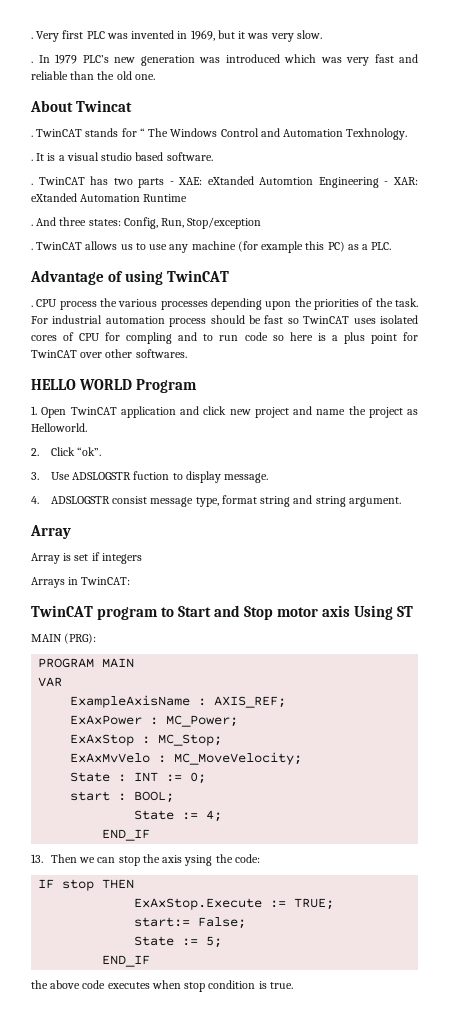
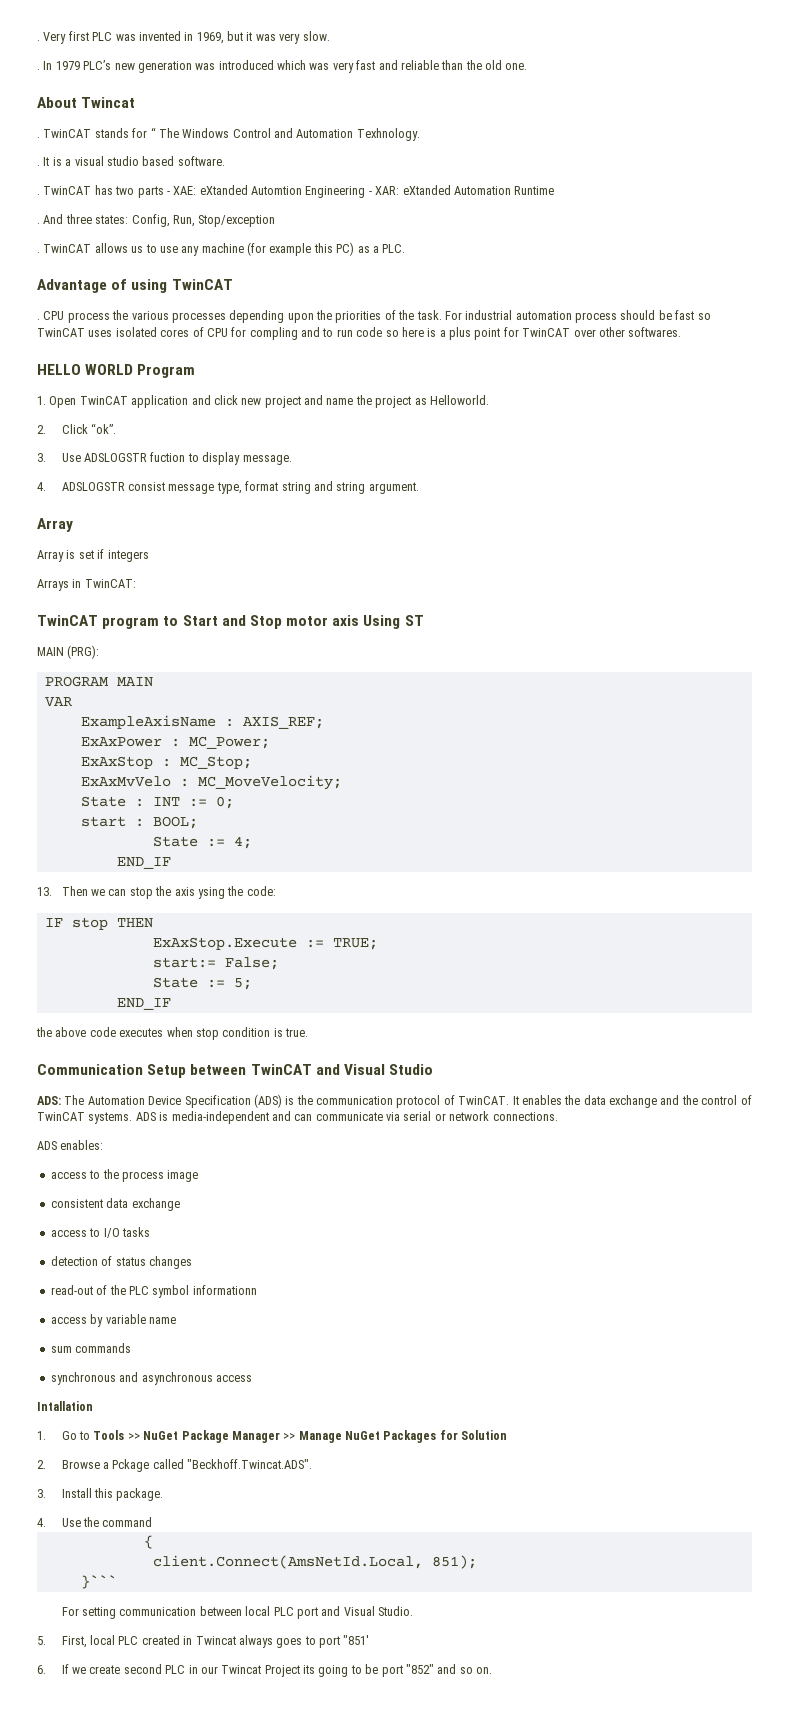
+ Communication Setup between TwinCAT and Visual Studio
+ ADS: The Automation Device Specification (ADS) is the communication protocol of TwinCAT. It enables the data exchange and the control of TwinCAT systems. ADS is media-independent and can communicate via serial or network connections.
+ ADS enables:
+ access to the process image
+ consistent data exchange
+ access to I/O tasks
+ detection of status changes
+ read-out of the PLC symbol informationn
+ access by variable name
+ sum commands
+ synchronous and asynchronous access
+ Intallation
+ 1. Go to Tools >> NuGet Package Manager >> Manage NuGet Packages for Solution
+ 2. Browse a Pckage called "Beckhoff.Twincat.ADS".
+ 3. Install this package.
+ 4. Use the command
+ {
+ client.Connect(AmsNetId.Local, 851);
+ }```
+ For setting communication between local PLC port and Visual Studio.
+ 5. First, local PLC created in Twincat always goes to port "851'
+ 6. If we create second PLC in our Twincat Project its going to be port "852" and so on.

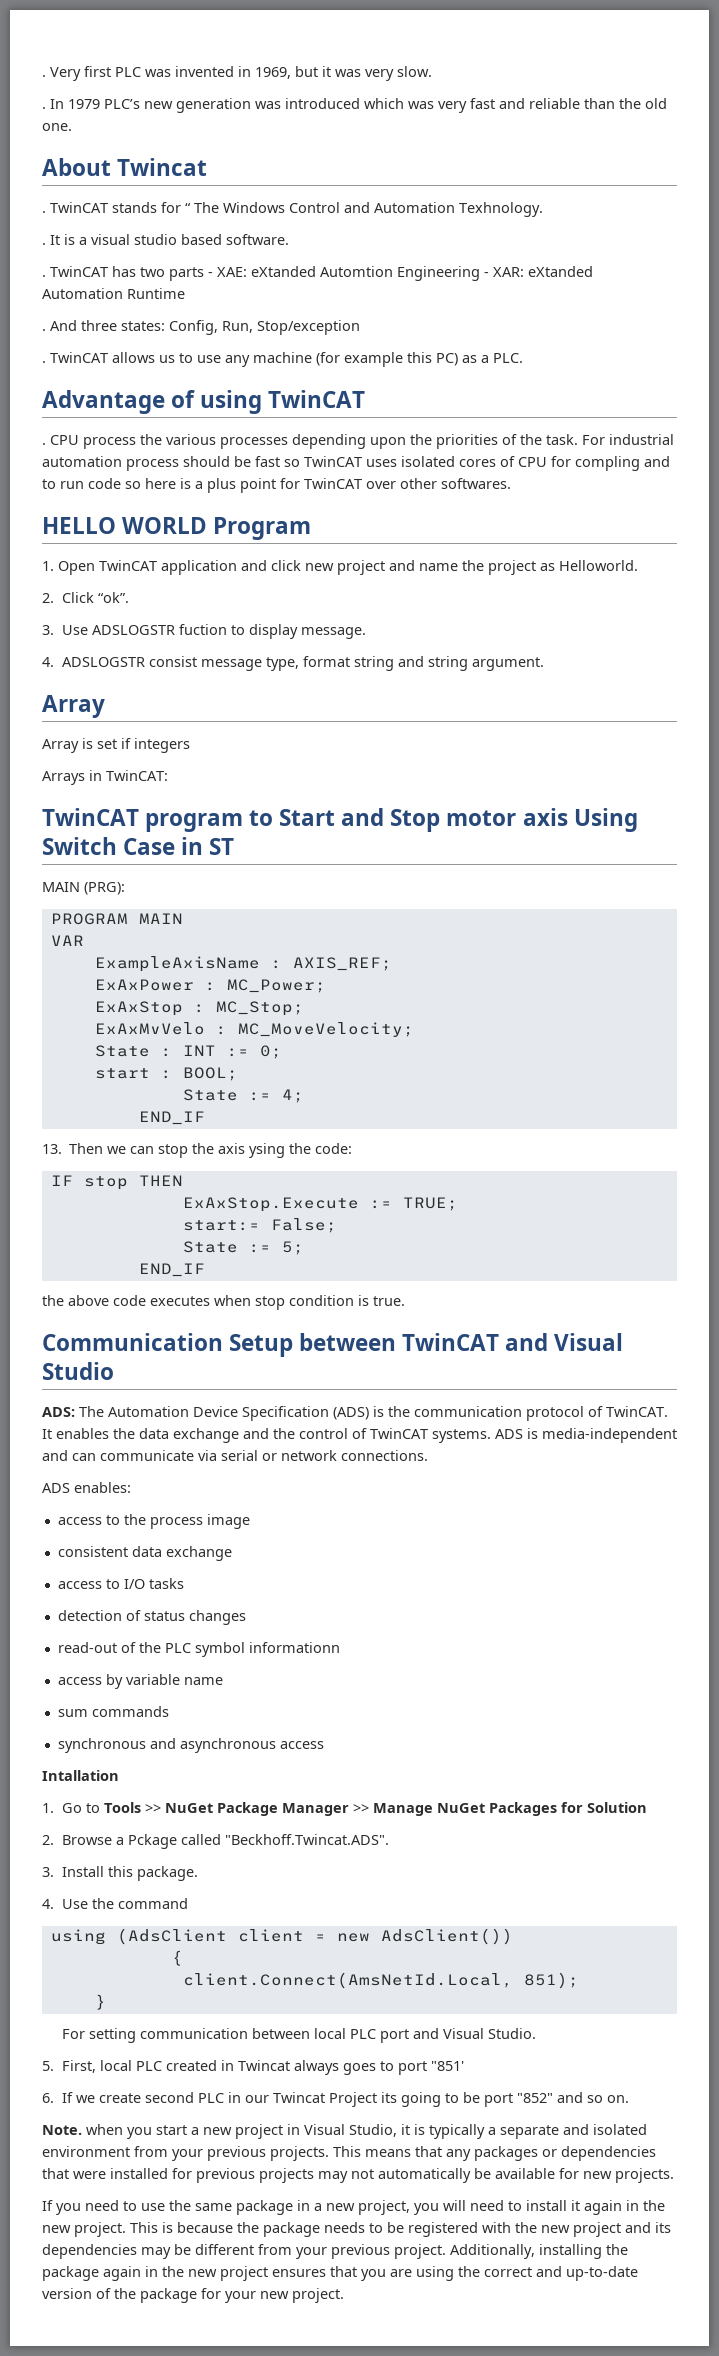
- TwinCAT program to Start and Stop motor axis Using ST
+ TwinCAT program to Start and Stop motor axis Using Switch Case in ST
+ using (AdsClient client = new AdsClient())
- }```
+ }
+ Note. when you start a new project in Visual Studio, it is typically a separate and isolated environment from your previous projects. This means that any packages or dependencies that were installed for previous projects may not automatically be available for new projects.
+ If you need to use the same package in a new project, you will need to install it again in the new project. This is because the package needs to be registered with the new project and its dependencies may be different from your previous project. Additionally, installing the package again in the new project ensures that you are using the correct and up-to-date version of the package for your new project.

